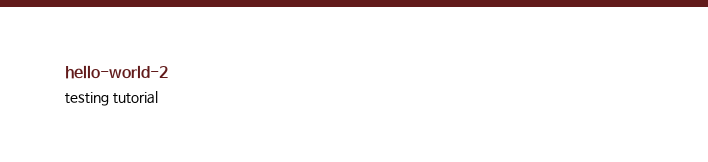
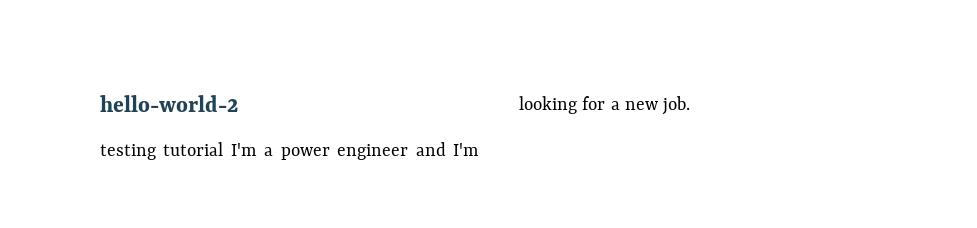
- testing tutorial
+ testing tutorial I'm a power engineer and I'm looking for a new job.

